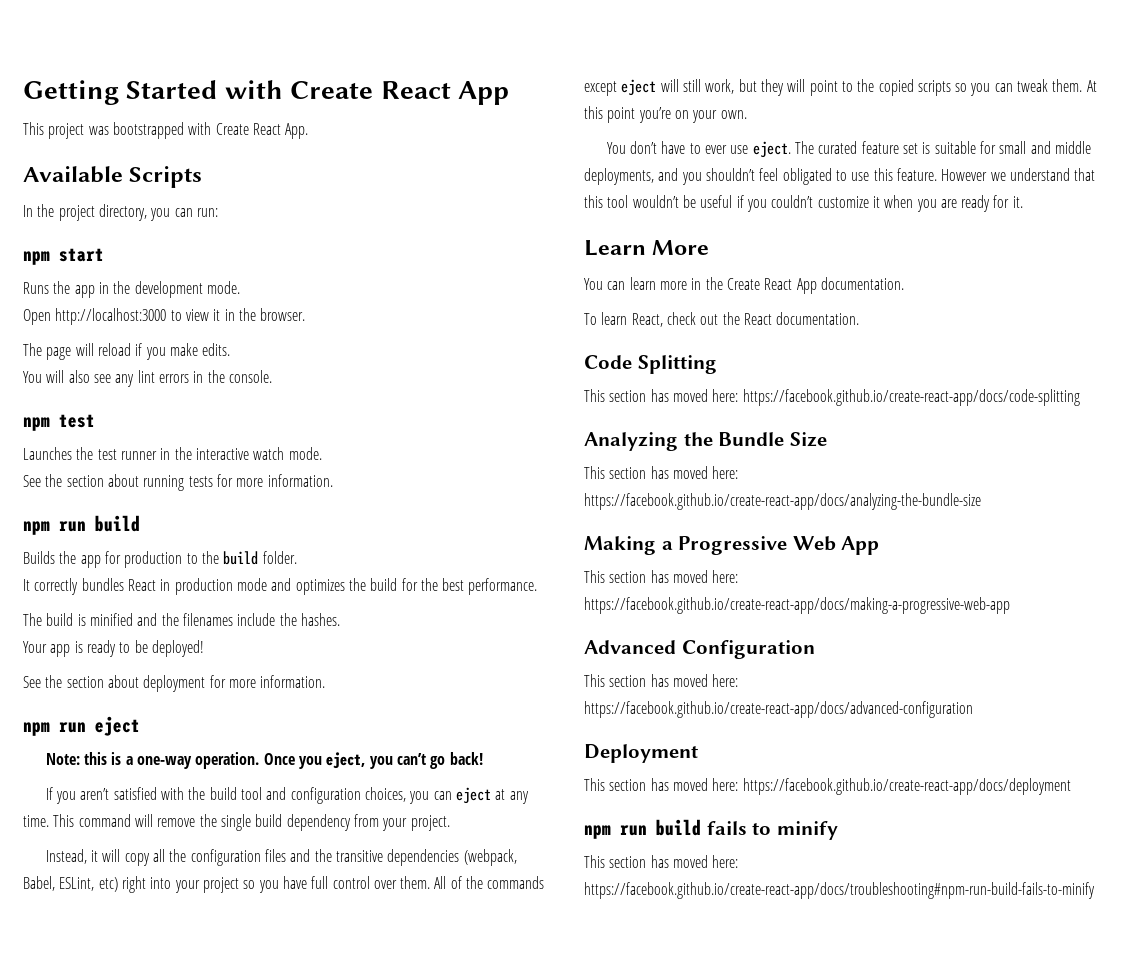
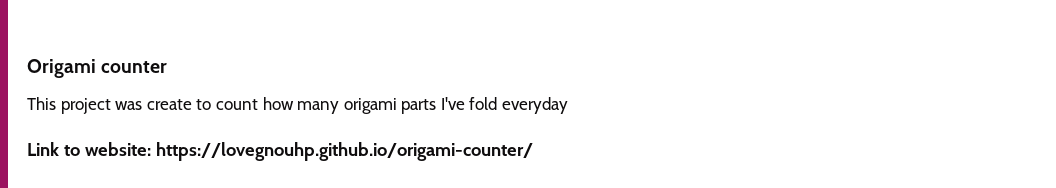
- Getting Started with Create React App
- This project was bootstrapped with Create React App.
- Available Scripts
- In the project directory, you can run:
- npm start
- Runs the app in the development mode.
- Open http://localhost:3000 to view it in the browser.
- The page will reload if you make edits.
- You will also see any lint errors in the console.
- npm test
- Launches the test runner in the interactive watch mode.
- See the section about running tests for more information.
- npm run build
- Builds the app for production to the build folder.
- It correctly bundles React in production mode and optimizes the build for the best performance.
- The build is minified and the filenames include the hashes.
- Your app is ready to be deployed!
- See the section about deployment for more information.
- npm run eject
- Note: this is a one-way operation. Once you eject, you can’t go back!
- If you aren’t satisfied with the build tool and configuration choices, you can eject at any time. This command will remove the single build dependency from your project.
- Instead, it will copy all the configuration files and the transitive dependencies (webpack, Babel, ESLint, etc) right into your project so you have full control over them. All of the commands except eject will still work, but they will point to the copied scripts so you can tweak them. At this point you’re on your own.
- You don’t have to ever use eject. The curated feature set is suitable for small and middle deployments, and you shouldn’t feel obligated to use this feature. However we understand that this tool wouldn’t be useful if you couldn’t customize it when you are ready for it.
- Learn More
- You can learn more in the Create React App documentation.
- To learn React, check out the React documentation.
- Code Splitting
- This section has moved here: https://facebook.github.io/create-react-app/docs/code-splitting
- Analyzing the Bundle Size
- This section has moved here: https://facebook.github.io/create-react-app/docs/analyzing-the-bundle-size
- Making a Progressive Web App
- This section has moved here: https://facebook.github.io/create-react-app/docs/making-a-progressive-web-app
- Advanced Configuration
- This section has moved here: https://facebook.github.io/create-react-app/docs/advanced-configuration
- Deployment
- This section has moved here: https://facebook.github.io/create-react-app/docs/deployment
- npm run build fails to minify
- This section has moved here: https://facebook.github.io/create-react-app/docs/troubleshooting#npm-run-build-fails-to-minify
+ Origami counter
+ This project was create to count how many origami parts I've fold everyday
+ Link to website: https://lovegnouhp.github.io/origami-counter/

